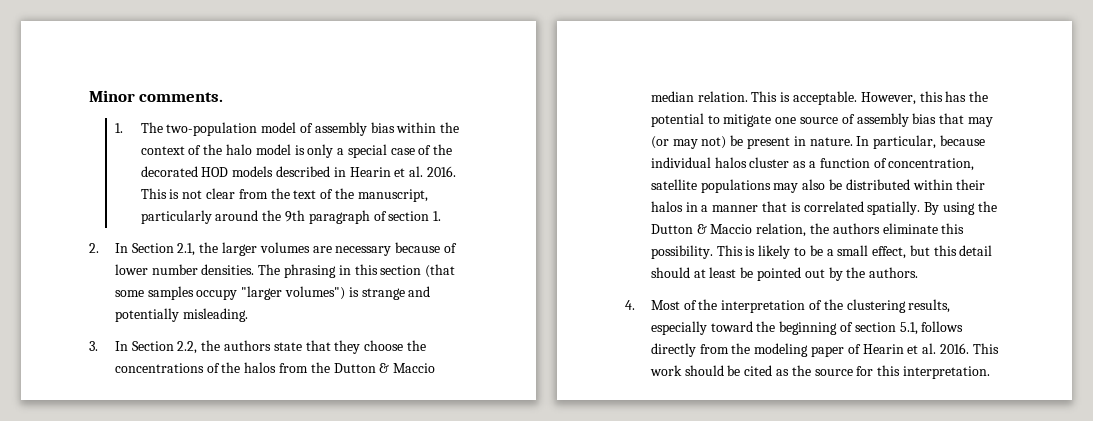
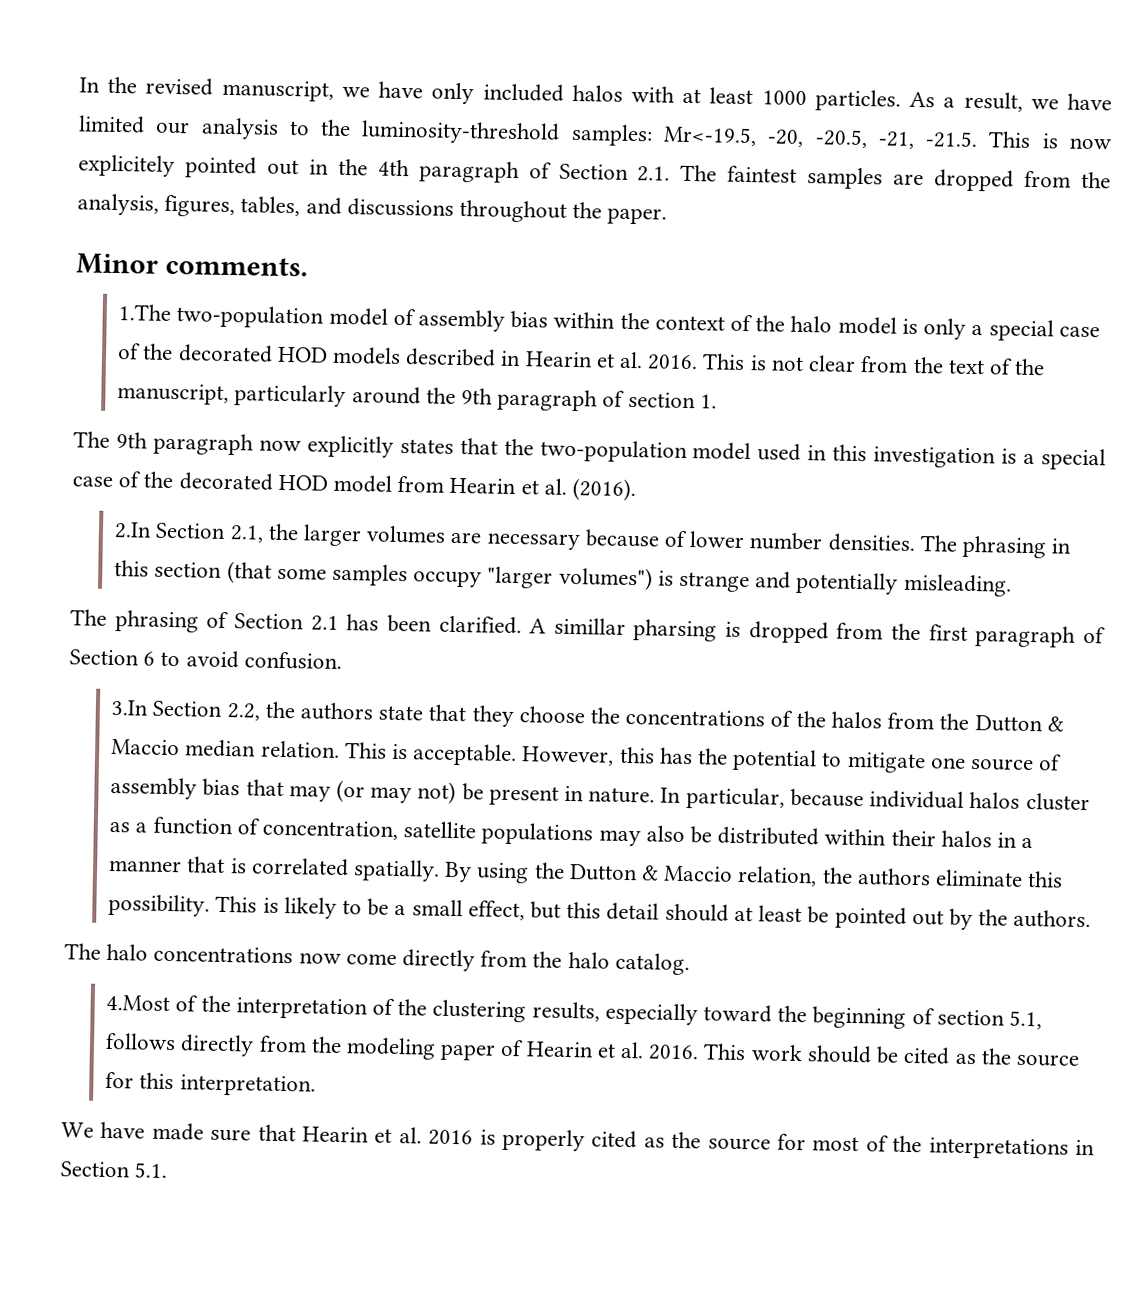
+ In the revised manuscript, we have only included halos with at least 1000 particles. As a result, we have limited our analysis to the luminosity-threshold samples: Mr<-19.5, -20, -20.5, -21, -21.5. This is now explicitely pointed out in the 4th paragraph of Section 2.1. The faintest samples are dropped from the analysis, figures, tables, and discussions throughout the paper.
- 1. The two-population model of assembly bias within the context of the halo model is only a special case of the decorated HOD models described in Hearin et al. 2016.
+ 1.The two-population model of assembly bias within the context of the halo model is only a special case of the decorated HOD models described in Hearin et al. 2016.
- 2. In Section 2.1, the larger volumes are necessary because of lower number densities.
+ The 9th paragraph now explicitly states that the two-population model used in this investigation is a special case of the decorated HOD model from Hearin et al. (2016).
+ 2.In Section 2.1, the larger volumes are necessary because of lower number densities.
- 3. In Section 2.2, the authors state that they choose the concentrations of the halos from the Dutton & Maccio median relation.
+ The phrasing of Section 2.1 has been clarified. A simillar pharsing is dropped from the first paragraph of Section 6 to avoid confusion.
+ 3.In Section 2.2, the authors state that they choose the concentrations of the halos from the Dutton & Maccio median relation.
- 4. Most of the interpretation of the clustering results, especially toward the beginning of section 5.1, follows directly from the modeling paper of Hearin et al. 2016.
+ The halo concentrations now come directly from the halo catalog.
+ 4.Most of the interpretation of the clustering results, especially toward the beginning of section 5.1, follows directly from the modeling paper of Hearin et al. 2016.
+ We have made sure that Hearin et al. 2016 is properly cited as the source for most of the interpretations in Section 5.1.

